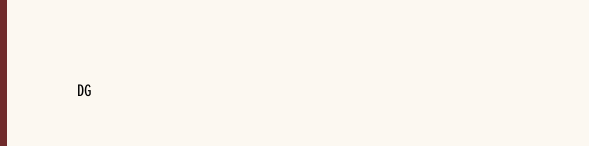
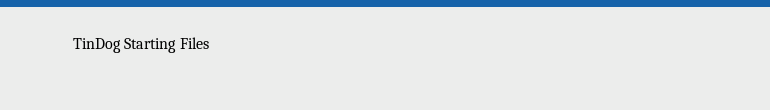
- DG
+ TinDog Starting Files

